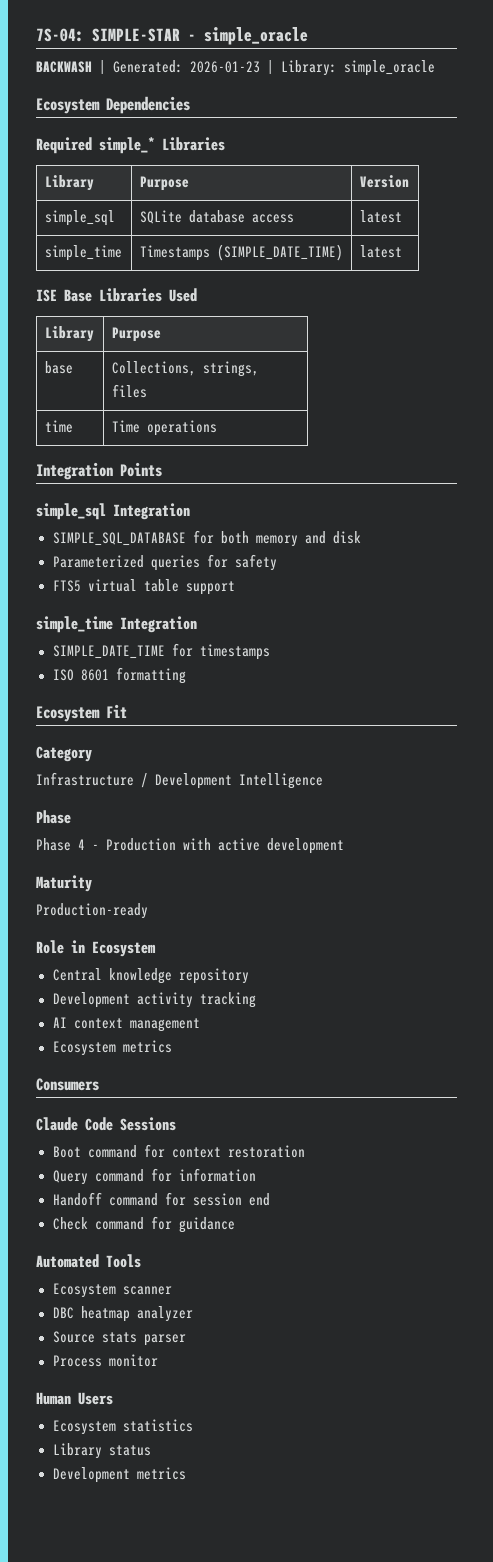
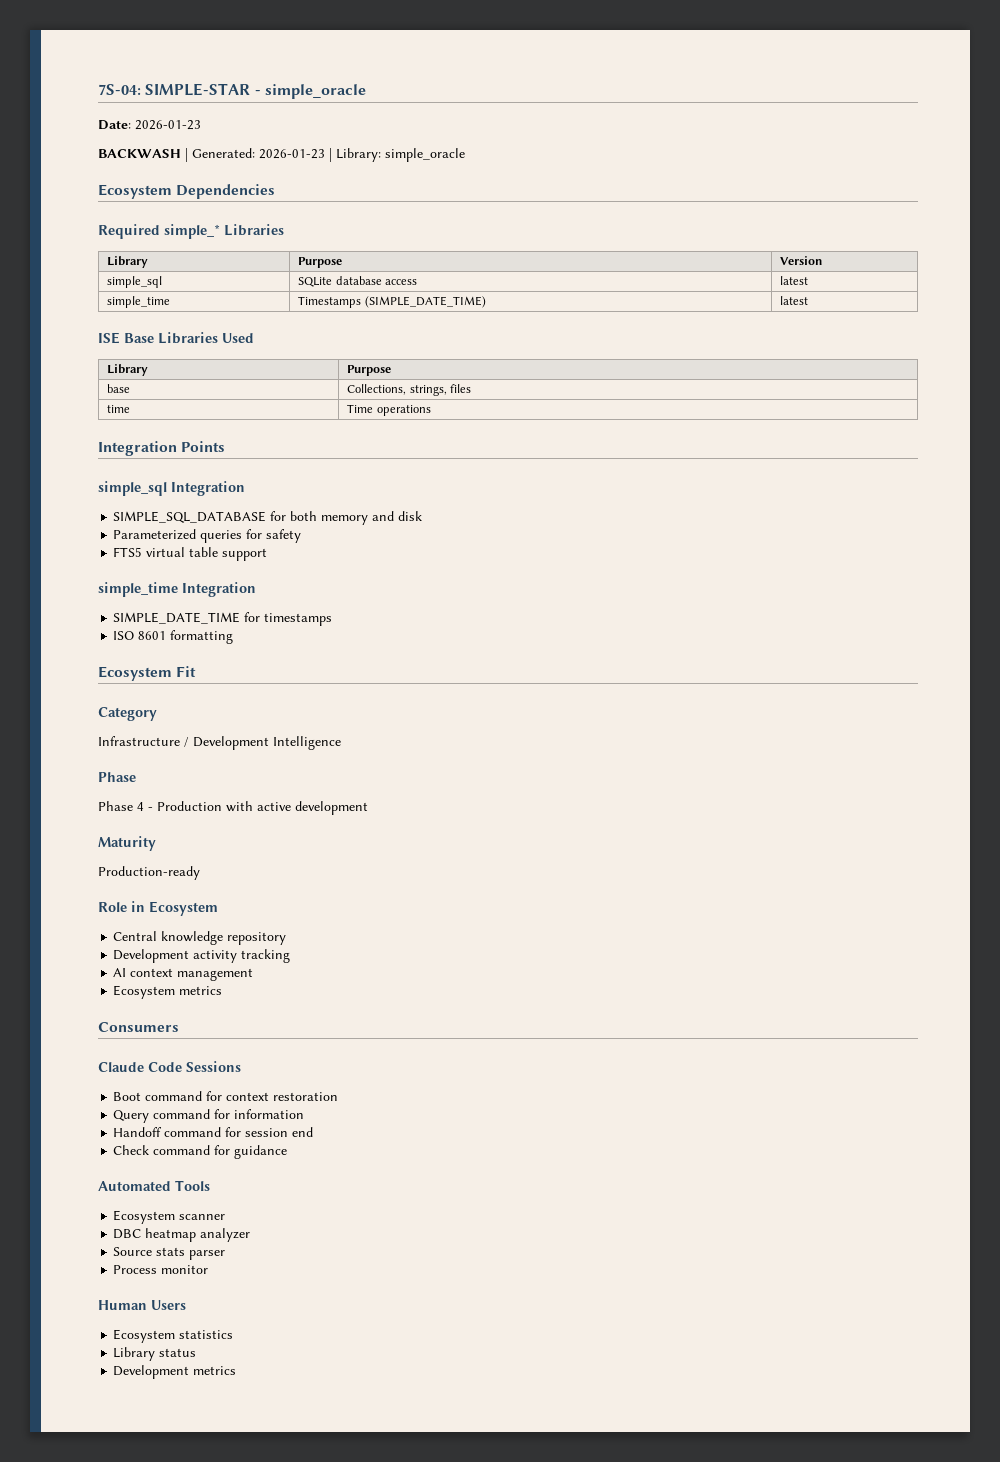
+ Date: 2026-01-23

